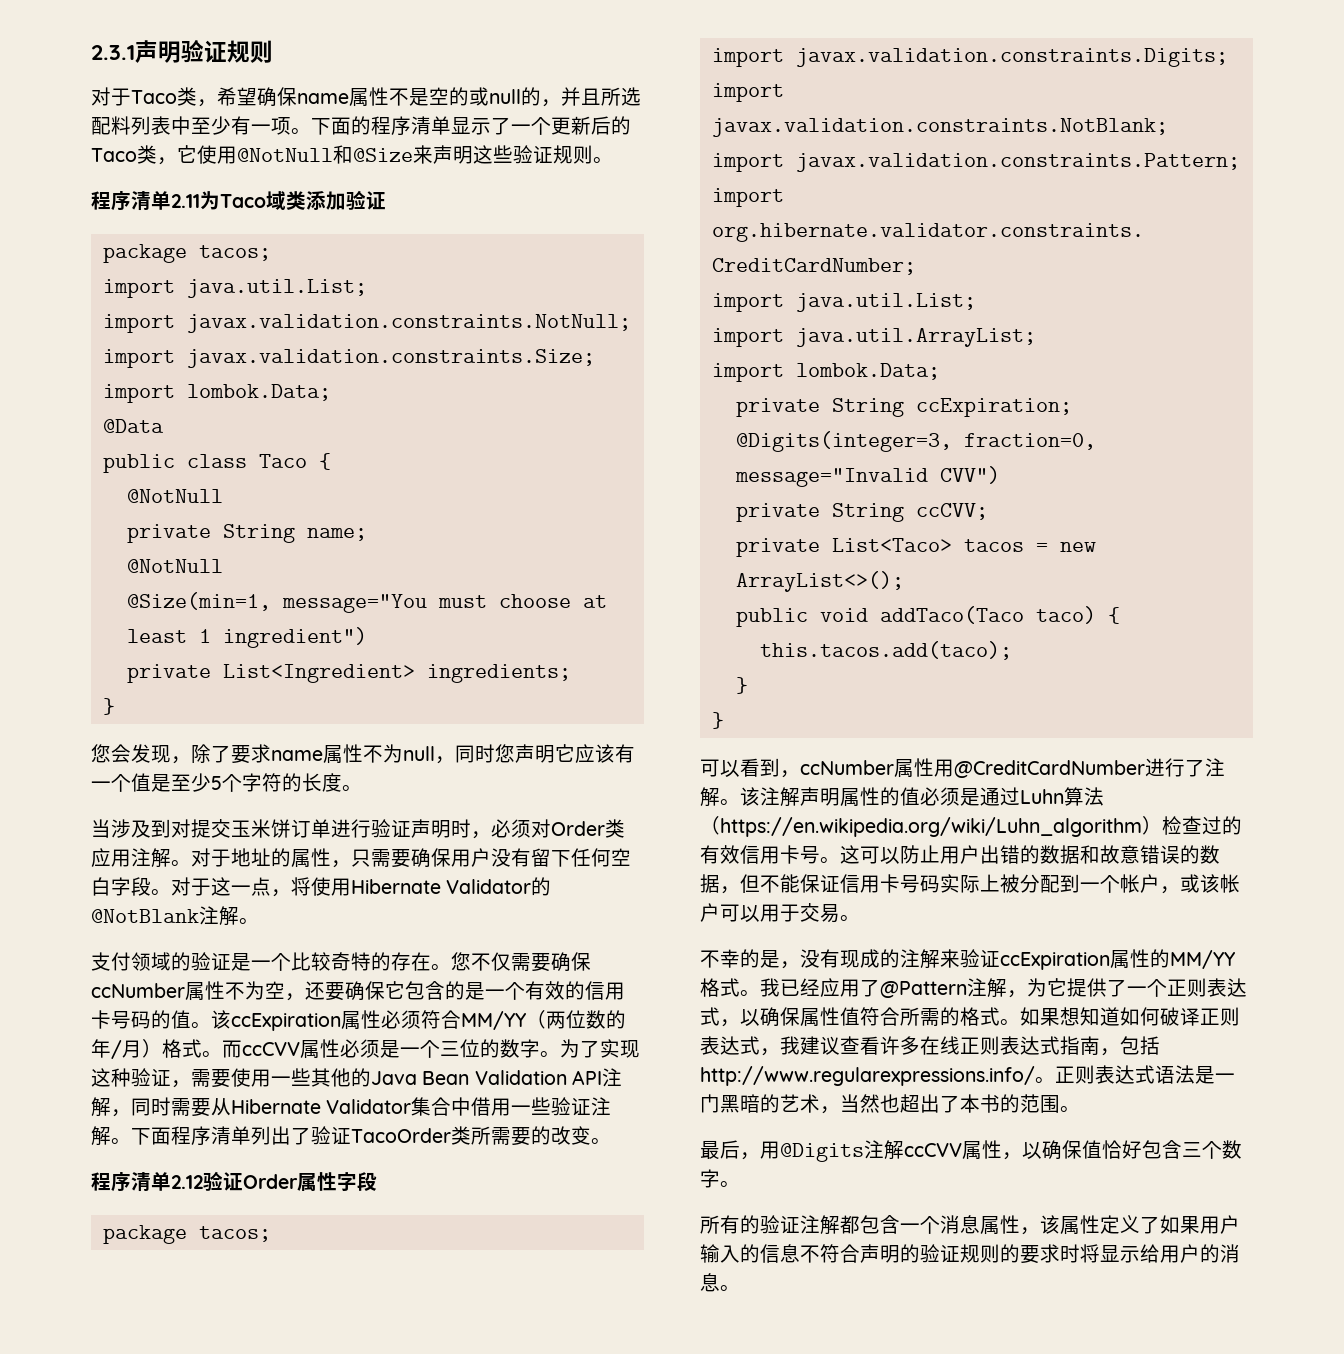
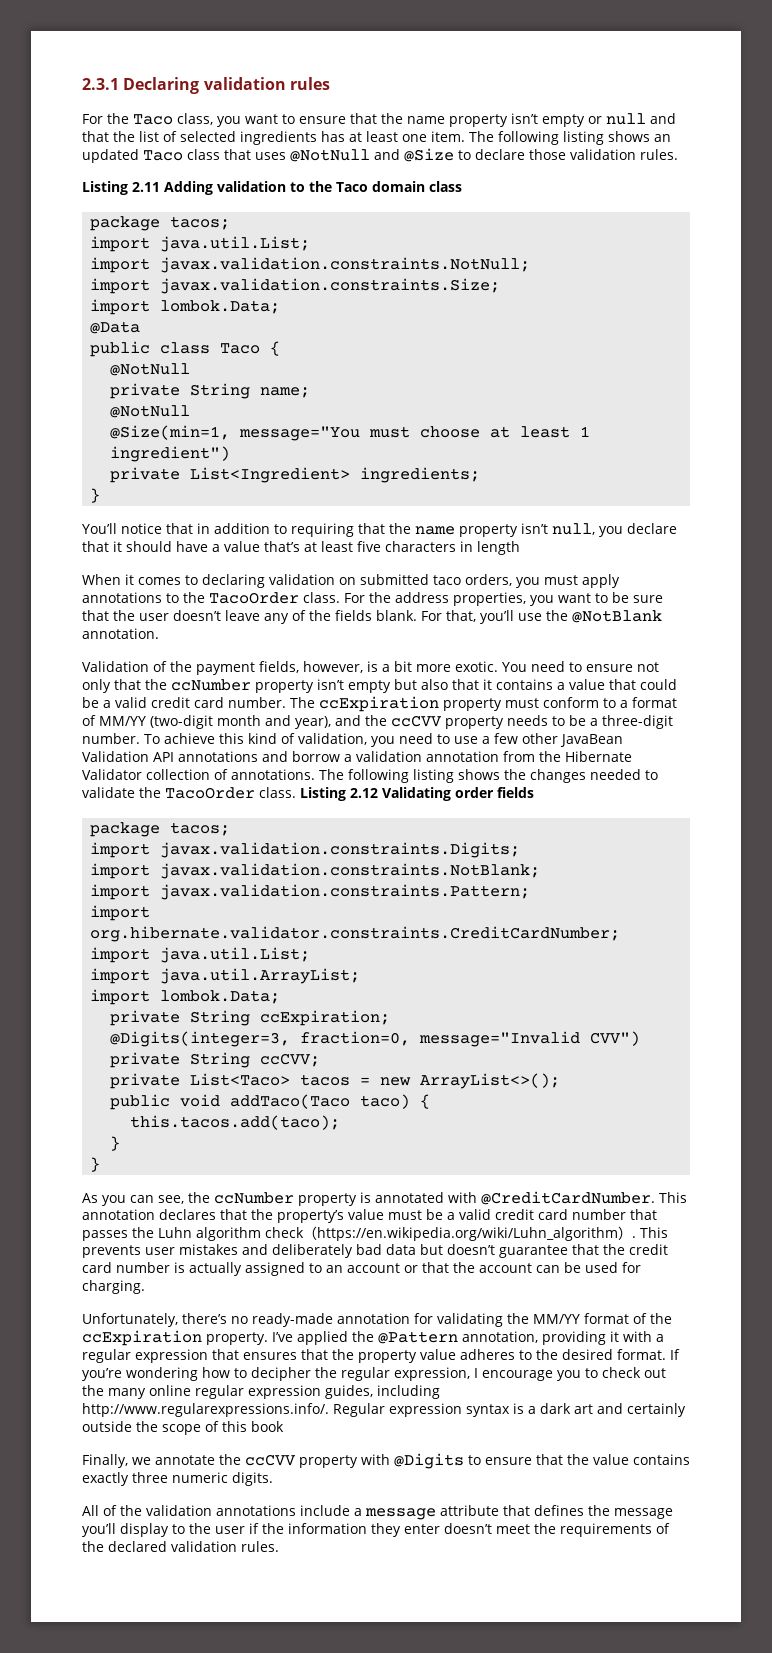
- 2.3.1声明验证规则
- 对于Taco类，希望确保name属性不是空的或null的，并且所选配料列表中至少有一项。下面的程序清单显示了一个更新后的Taco类，它使用@NotNull和@Size来声明这些验证规则。
- 程序清单2.11为Taco域类添加验证
+ 2.3.1 Declaring validation rules
+ For the Taco class, you want to ensure that the name property isn’t empty or null and that the list of selected ingredients has at least one item. The following listing shows an updated Taco class that uses @NotNull and @Size to declare those validation rules.
+ Listing 2.11 Adding validation to the Taco domain class
- 您会发现，除了要求name属性不为null，同时您声明它应该有一个值是至少5个字符的长度。
- 当涉及到对提交玉米饼订单进行验证声明时，必须对Order类应用注解。对于地址的属性，只需要确保用户没有留下任何空白字段。对于这一点，将使用Hibernate Validator的@NotBlank注解。
- 支付领域的验证是一个比较奇特的存在。您不仅需要确保ccNumber属性不为空，还要确保它包含的是一个有效的信用卡号码的值。该ccExpiration属性必须符合MM/YY（两位数的年/月）格式。而ccCVV属性必须是一个三位的数字。为了实现这种验证，需要使用一些其他的Java Bean Validation API注解，同时需要从Hibernate Validator集合中借用一些验证注解。下面程序清单列出了验证TacoOrder类所需要的改变。
- 程序清单2.12验证Order属性字段
+ You’ll notice that in addition to requiring that the name property isn’t null, you declare that it should have a value that’s at least five characters in length
+ When it comes to declaring validation on submitted taco orders, you must apply annotations to the TacoOrder class. For the address properties, you want to be sure that the user doesn’t leave any of the fields blank. For that, you’ll use the @NotBlank annotation.
+ Validation of the payment fields, however, is a bit more exotic. You need to ensure not only that the ccNumber property isn’t empty but also that it contains a value that could be a valid credit card number. The ccExpiration property must conform to a format of MM/YY (two-digit month and year), and the ccCVV property needs to be a three-digit number. To achieve this kind of validation, you need to use a few other JavaBean Validation API annotations and borrow a validation annotation from the Hibernate Validator collection of annotations. The following listing shows the changes needed to validate the TacoOrder class. Listing 2.12 Validating order fields
- 可以看到，ccNumber属性用@CreditCardNumber进行了注解。该注解声明属性的值必须是通过Luhn算法（https://en.wikipedia.org/wiki/Luhn_algorithm）检查过的有效信用卡号。这可以防止用户出错的数据和故意错误的数据，但不能保证信用卡号码实际上被分配到一个帐户，或该帐户可以用于交易。
- 不幸的是，没有现成的注解来验证ccExpiration属性的MM/YY格式。我已经应用了@Pattern注解，为它提供了一个正则表达式，以确保属性值符合所需的格式。如果想知道如何破译正则表达式，我建议查看许多在线正则表达式指南，包括http://www.regularexpressions.info/。正则表达式语法是一门黑暗的艺术，当然也超出了本书的范围。
- 最后，用@Digits注解ccCVV属性，以确保值恰好包含三个数字。
- 所有的验证注解都包含一个消息属性，该属性定义了如果用户输入的信息不符合声明的验证规则的要求时将显示给用户的消息。
+ As you can see, the ccNumber property is annotated with @CreditCardNumber. This annotation declares that the property’s value must be a valid credit card number that passes the Luhn algorithm check（https://en.wikipedia.org/wiki/Luhn_algorithm）. This prevents user mistakes and deliberately bad data but doesn’t guarantee that the credit card number is actually assigned to an account or that the account can be used for charging.
+ Unfortunately, there’s no ready-made annotation for validating the MM/YY format of the ccExpiration property. I’ve applied the @Pattern annotation, providing it with a regular expression that ensures that the property value adheres to the desired format. If you’re wondering how to decipher the regular expression, I encourage you to check out the many online regular expression guides, including http://www.regularexpressions.info/. Regular expression syntax is a dark art and certainly outside the scope of this book
+ Finally, we annotate the ccCVV property with @Digits to ensure that the value contains exactly three numeric digits.
+ All of the validation annotations include a message attribute that defines the message you’ll display to the user if the information they enter doesn’t meet the requirements of the declared validation rules.

